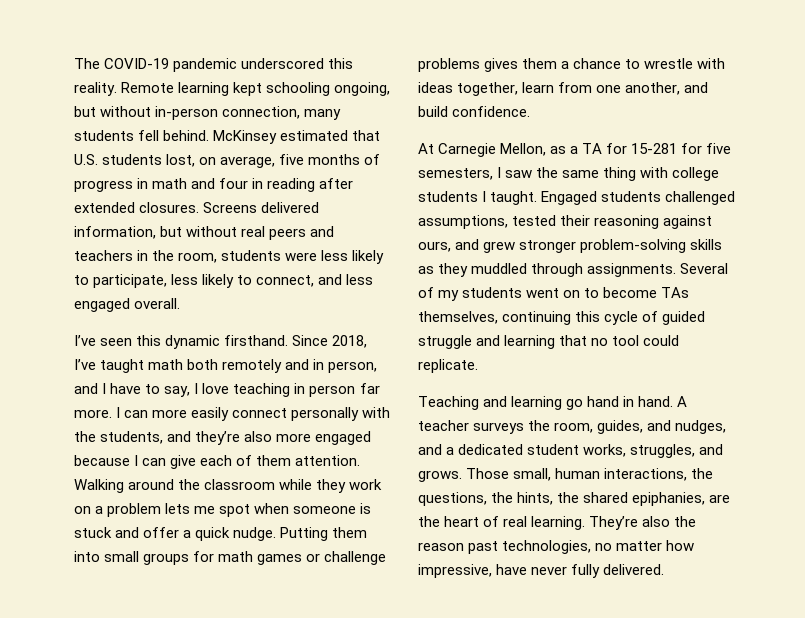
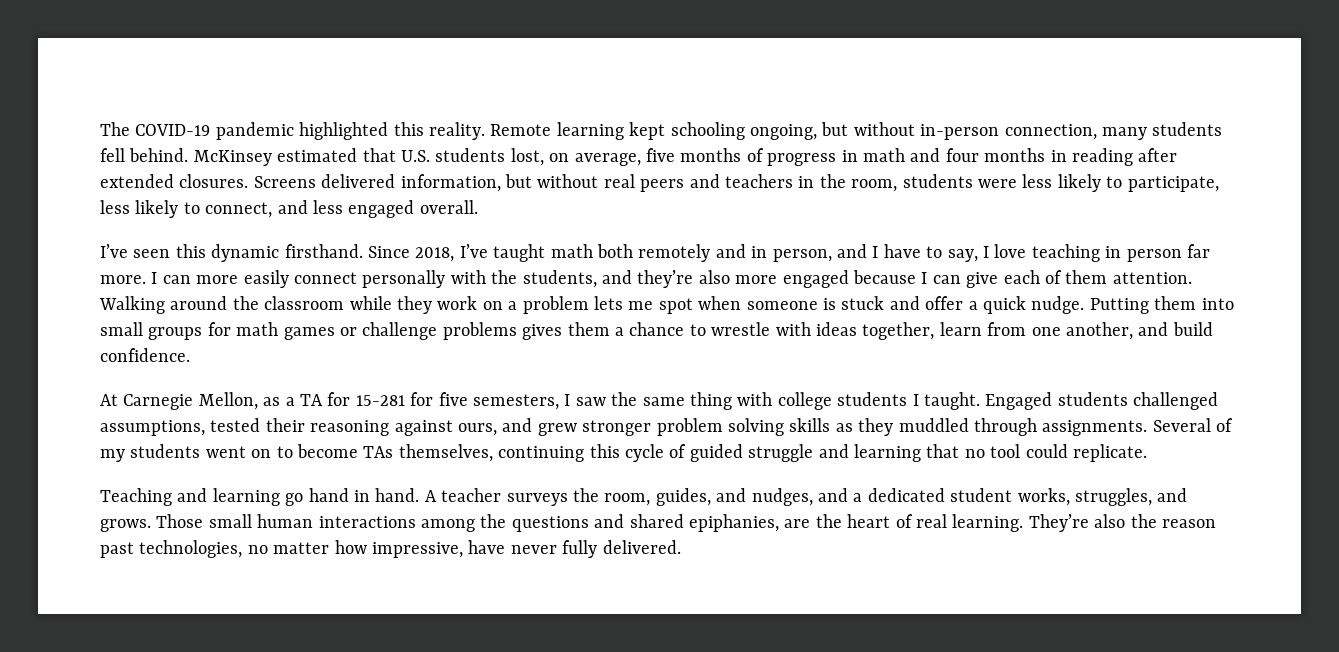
- The COVID-19 pandemic underscored this reality.
+ The COVID-19 pandemic highlighted this reality.
- McKinsey estimated that U.S. students lost, on average, five months of progress in math and four in reading after extended closures.
+ McKinsey estimated that U.S. students lost, on average, five months of progress in math and four months in reading after extended closures.
- Engaged students challenged assumptions, tested their reasoning against ours, and grew stronger problem-solving skills as they muddled through assignments.
+ Engaged students challenged assumptions, tested their reasoning against ours, and grew stronger problem solving skills as they muddled through assignments.
- Those small, human interactions, the questions, the hints, the shared epiphanies, are the heart of real learning.
+ Those small human interactions among the questions and shared epiphanies, are the heart of real learning.

